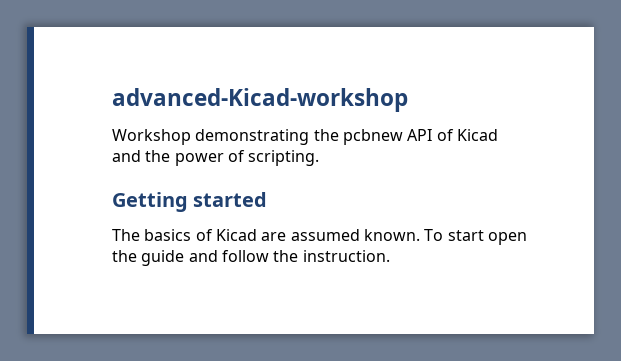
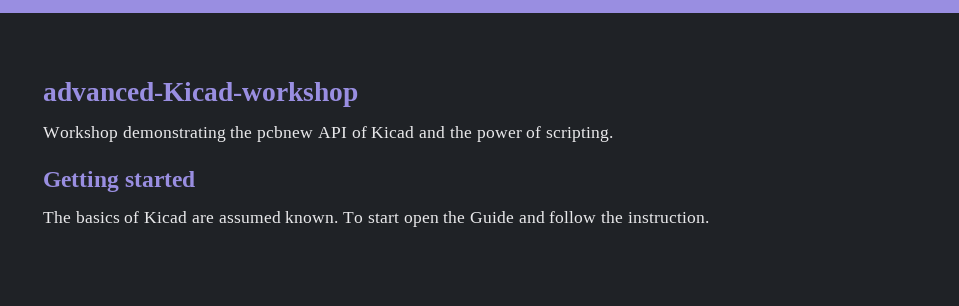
- To start open the guide and follow the instruction.
+ To start open the Guide and follow the instruction.

